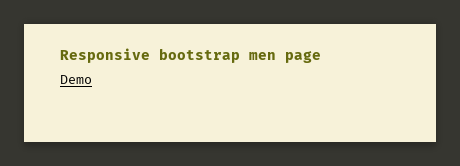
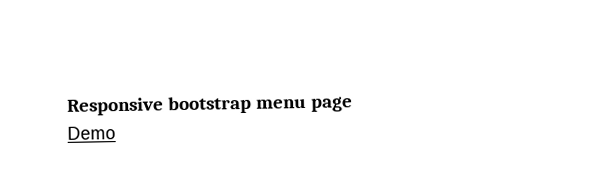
- Responsive bootstrap men page
+ Responsive bootstrap menu page

